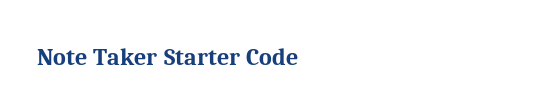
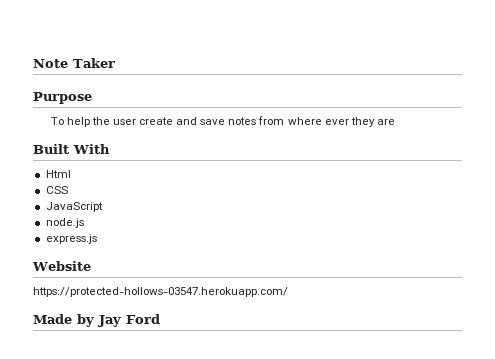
- Note Taker Starter Code
+ Note Taker
+ Purpose
+ To help the user create and save notes from where ever they are
+ Built With
+ Html
+ CSS
+ JavaScript
+ node.js
+ express.js
+ Website
+ https://protected-hollows-03547.herokuapp.com/
+ Made by Jay Ford

